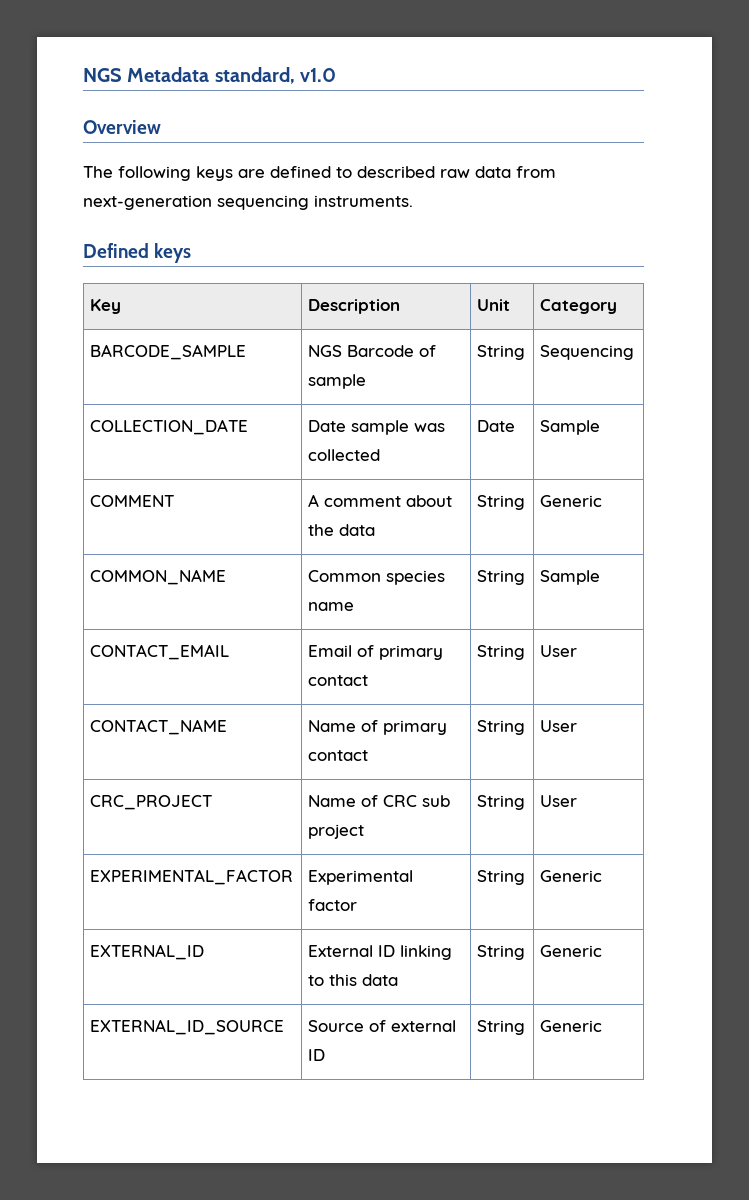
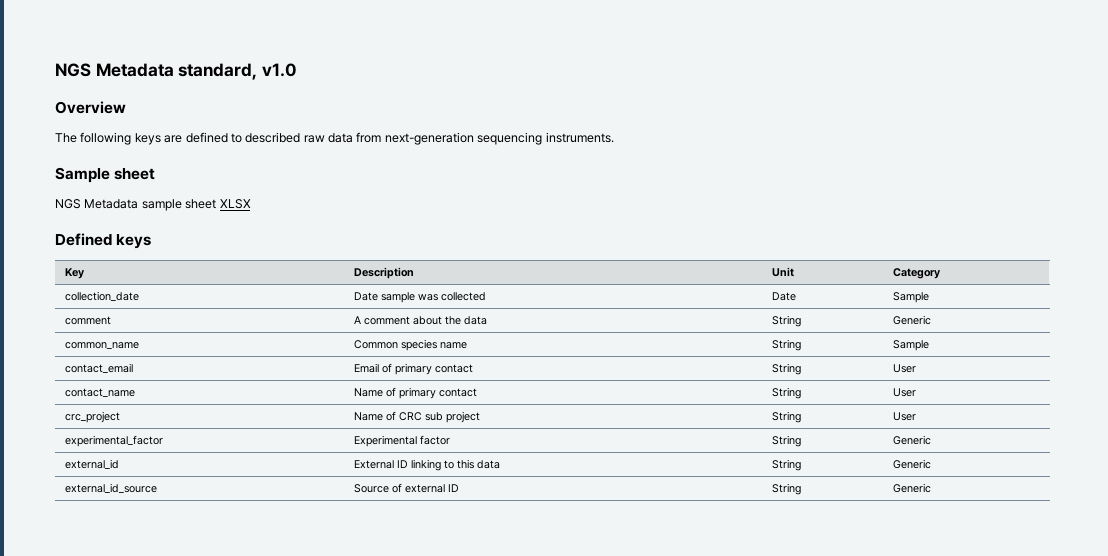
+ Sample sheet
+ NGS Metadata sample sheet XLSX
- BARCODE_SAMPLE | NGS Barcode of sample | String | Sequencing
- COLLECTION_DATE | Date sample was collected | Date | Sample
+ collection_date | Date sample was collected | Date | Sample
- COMMENT | A comment about the data | String | Generic
+ comment | A comment about the data | String | Generic
- COMMON_NAME | Common species name | String | Sample
+ common_name | Common species name | String | Sample
- CONTACT_EMAIL | Email of primary contact | String | User
+ contact_email | Email of primary contact | String | User
- CONTACT_NAME | Name of primary contact | String | User
+ contact_name | Name of primary contact | String | User
- CRC_PROJECT | Name of CRC sub project | String | User
+ crc_project | Name of CRC sub project | String | User
- EXPERIMENTAL_FACTOR | Experimental factor | String | Generic
+ experimental_factor | Experimental factor | String | Generic
- EXTERNAL_ID | External ID linking to this data | String | Generic
+ external_id | External ID linking to this data | String | Generic
- EXTERNAL_ID_SOURCE | Source of external ID | String | Generic
+ external_id_source | Source of external ID | String | Generic

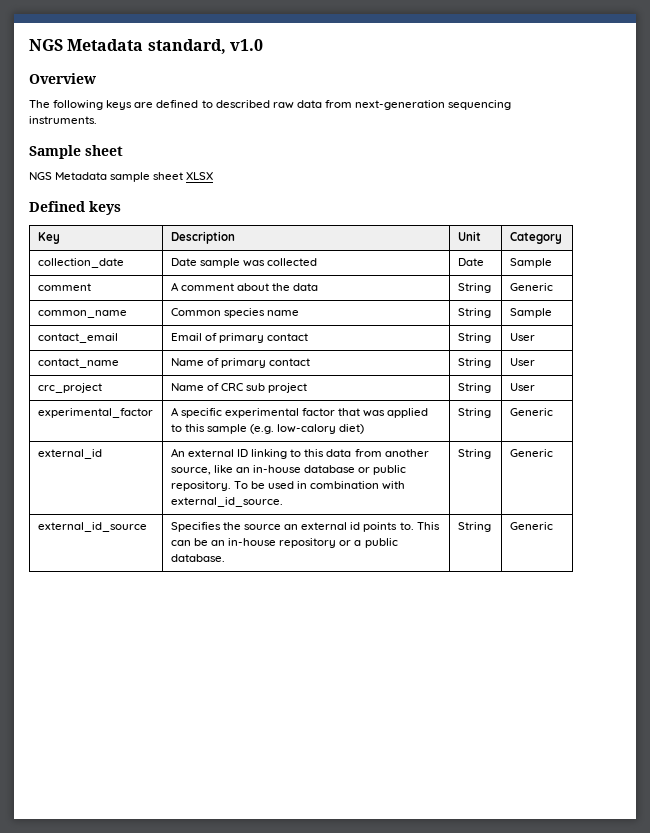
- experimental_factor | Experimental factor | String | Generic
+ experimental_factor | A specific experimental factor that was applied to this sample (e.g. low-calory diet) | String | Generic
- external_id | External ID linking to this data | String | Generic
- external_id_source | Source of external ID | String | Generic
+ external_id | An external ID linking to this data from another source, like an in-house database or public repository. To be used in combination with external_id_source. | String | Generic
+ external_id_source | Specifies the source an external id points to. This can be an in-house repository or a public database. | String | Generic

